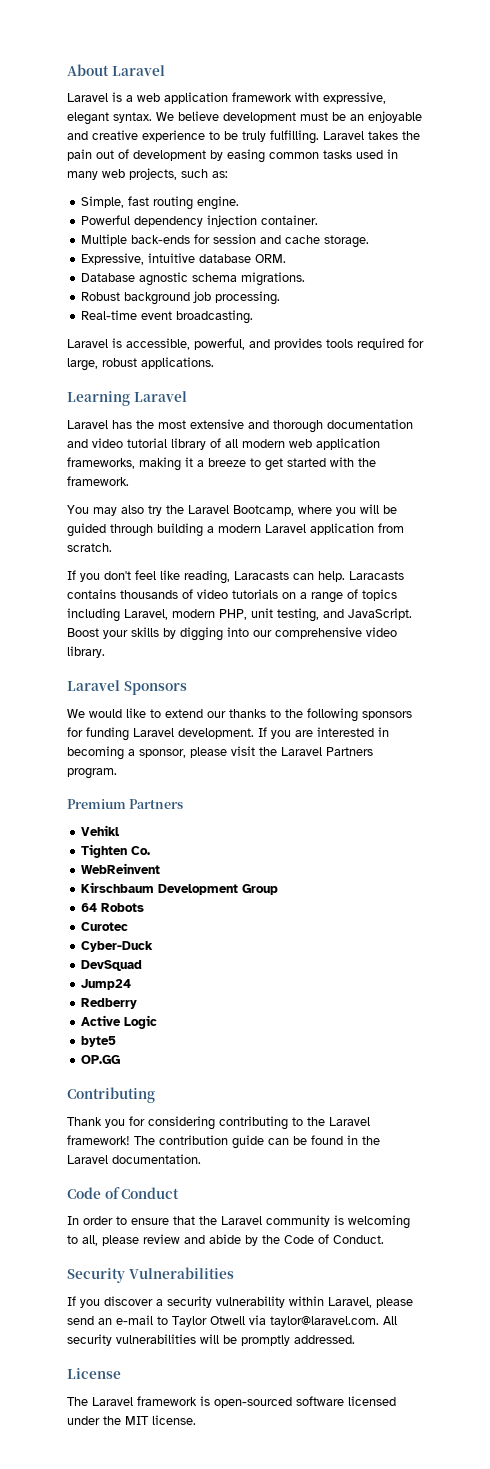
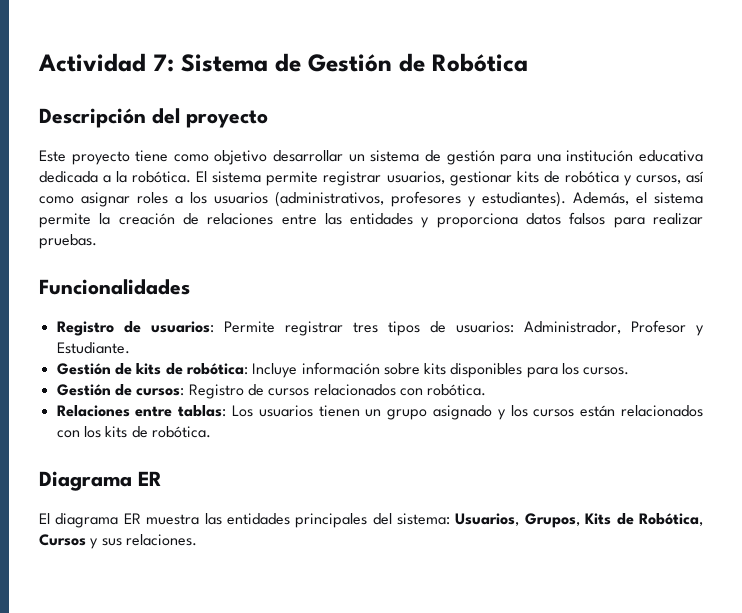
- About Laravel
- Laravel is a web application framework with expressive, elegant syntax. We believe development must be an enjoyable and creative experience to be truly fulfilling. Laravel takes the pain out of development by easing common tasks used in many web projects, such as:
- Simple, fast routing engine.
- Powerful dependency injection container.
- Multiple back-ends for session and cache storage.
- Expressive, intuitive database ORM.
- Database agnostic schema migrations.
- Robust background job processing.
- Real-time event broadcasting.
- Laravel is accessible, powerful, and provides tools required for large, robust applications.
- Learning Laravel
- Laravel has the most extensive and thorough documentation and video tutorial library of all modern web application frameworks, making it a breeze to get started with the framework.
- You may also try the Laravel Bootcamp, where you will be guided through building a modern Laravel application from scratch.
- If you don't feel like reading, Laracasts can help. Laracasts contains thousands of video tutorials on a range of topics including Laravel, modern PHP, unit testing, and JavaScript. Boost your skills by digging into our comprehensive video library.
- Laravel Sponsors
- We would like to extend our thanks to the following sponsors for funding Laravel development. If you are interested in becoming a sponsor, please visit the Laravel Partners program.
- Premium Partners
- Vehikl
- Tighten Co.
- WebReinvent
- Kirschbaum Development Group
- 64 Robots
- Curotec
- Cyber-Duck
- DevSquad
- Jump24
- Redberry
- Active Logic
- byte5
- OP.GG
- Contributing
- Thank you for considering contributing to the Laravel framework! The contribution guide can be found in the Laravel documentation.
- Code of Conduct
- In order to ensure that the Laravel community is welcoming to all, please review and abide by the Code of Conduct.
- Security Vulnerabilities
- If you discover a security vulnerability within Laravel, please send an e-mail to Taylor Otwell via taylor@laravel.com. All security vulnerabilities will be promptly addressed.
- License
- The Laravel framework is open-sourced software licensed under the MIT license.
+ Actividad 7: Sistema de Gestión de Robótica
+ Descripción del proyecto
+ Este proyecto tiene como objetivo desarrollar un sistema de gestión para una institución educativa dedicada a la robótica. El sistema permite registrar usuarios, gestionar kits de robótica y cursos, así como asignar roles a los usuarios (administrativos, profesores y estudiantes). Además, el sistema permite la creación de relaciones entre las entidades y proporciona datos falsos para realizar pruebas.
+ Funcionalidades
+ Registro de usuarios: Permite registrar tres tipos de usuarios: Administrador, Profesor y Estudiante.
+ Gestión de kits de robótica: Incluye información sobre kits disponibles para los cursos.
+ Gestión de cursos: Registro de cursos relacionados con robótica.
+ Relaciones entre tablas: Los usuarios tienen un grupo asignado y los cursos están relacionados con los kits de robótica.
+ Diagrama ER
+ El diagrama ER muestra las entidades principales del sistema: Usuarios, Grupos, Kits de Robótica, Cursos y sus relaciones.

